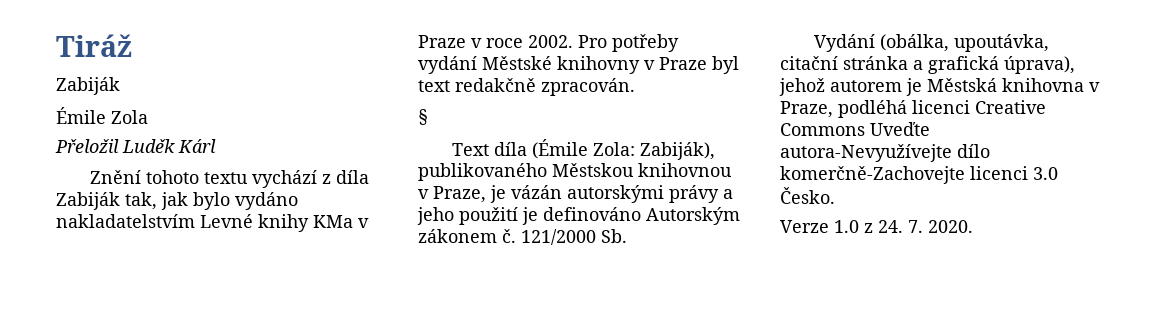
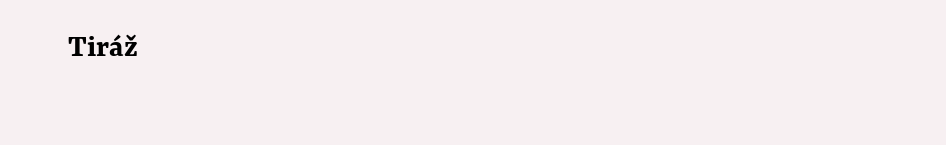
  Tiráž
- Zabiják
- Émile Zola
- Přeložil Luděk Kárl
- Znění tohoto textu vychází z díla Zabiják tak, jak bylo vydáno nakladatelstvím Levné knihy KMa v Praze v roce 2002. Pro potřeby vydání Městské knihovny v Praze byl text redakčně zpracován.
- §
- Text díla (Émile Zola: Zabiják), publikovaného Městskou knihovnou v Praze, je vázán autorskými právy a jeho použití je definováno Autorským zákonem č. 121/2000 Sb.
- Vydání (obálka, upoutávka, citační stránka a grafická úprava), jehož autorem je Městská knihovna v Praze, podléhá licenci Creative Commons Uveďte autora-Nevyužívejte dílo komerčně-Zachovejte licenci 3.0 Česko.
- Verze 1.0 z 24. 7. 2020.

